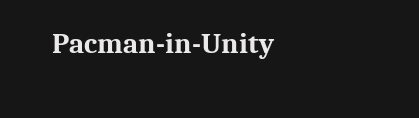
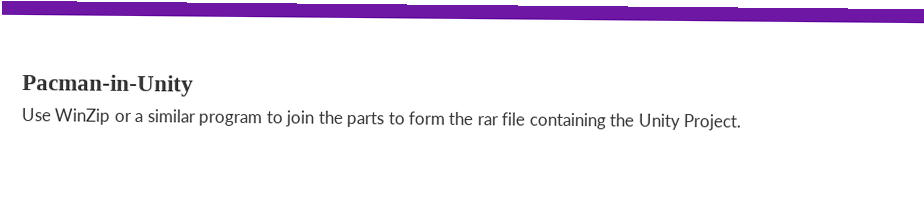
+ Use WinZip or a similar program to join the parts to form the rar file containing the Unity Project.

